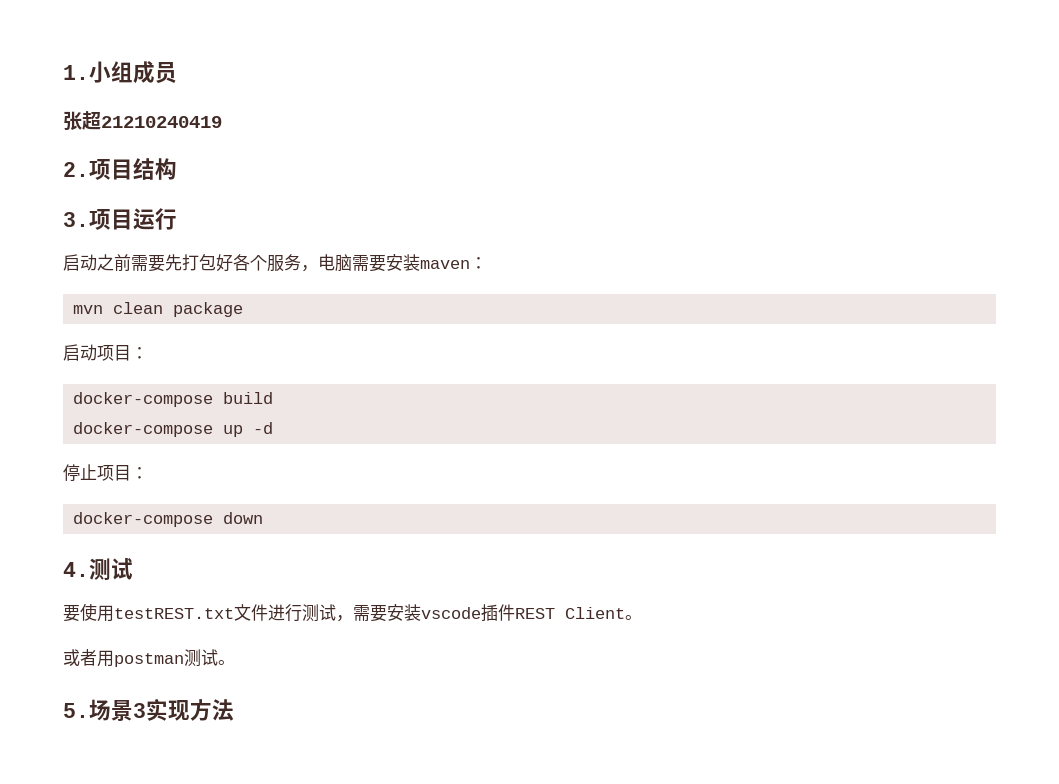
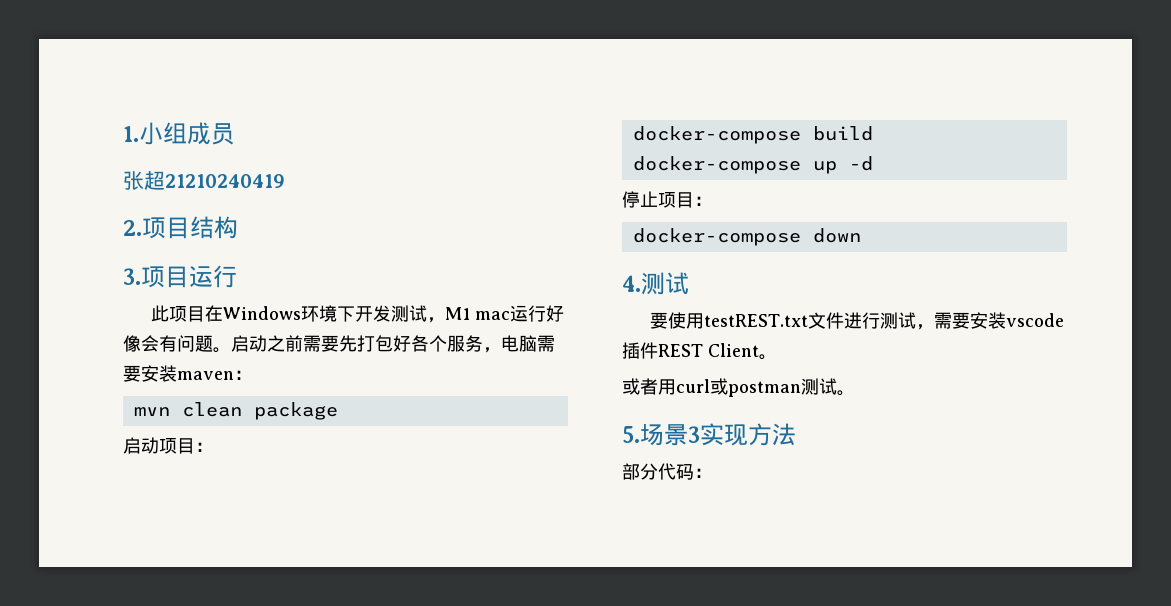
+ 此项目在Windows环境下开发测试，M1 mac运行好像会有问题。
- 或者用postman测试。
+ 或者用curl或postman测试。
+ 部分代码：

